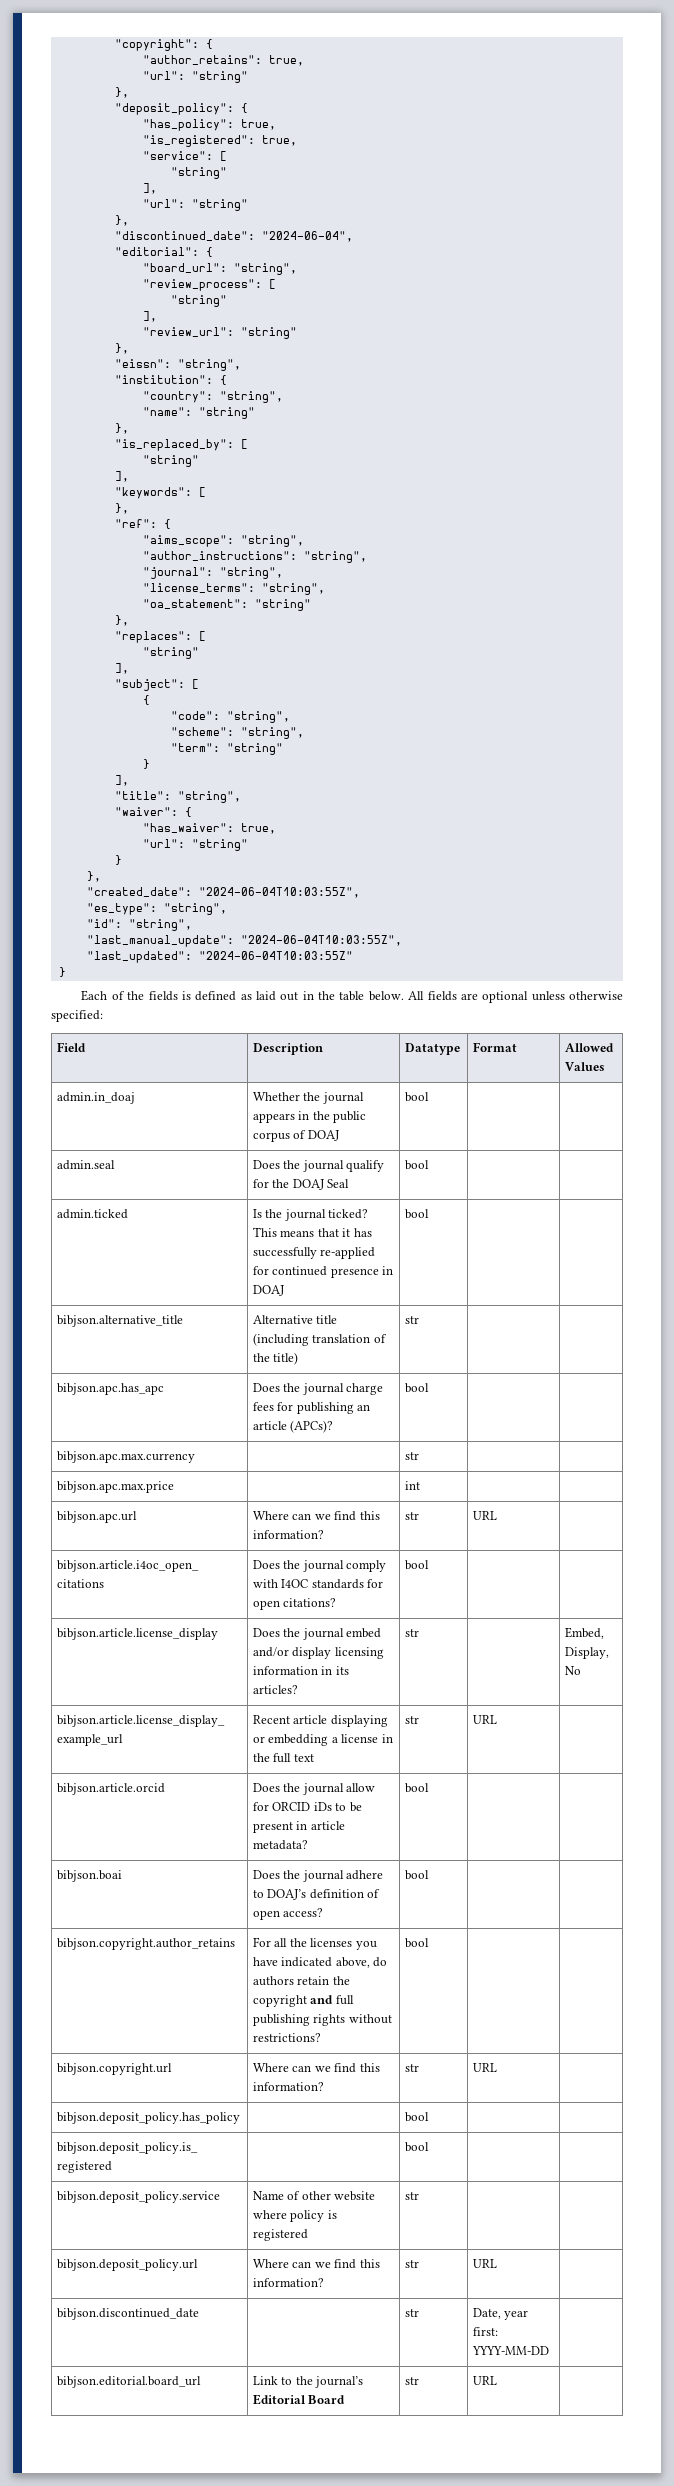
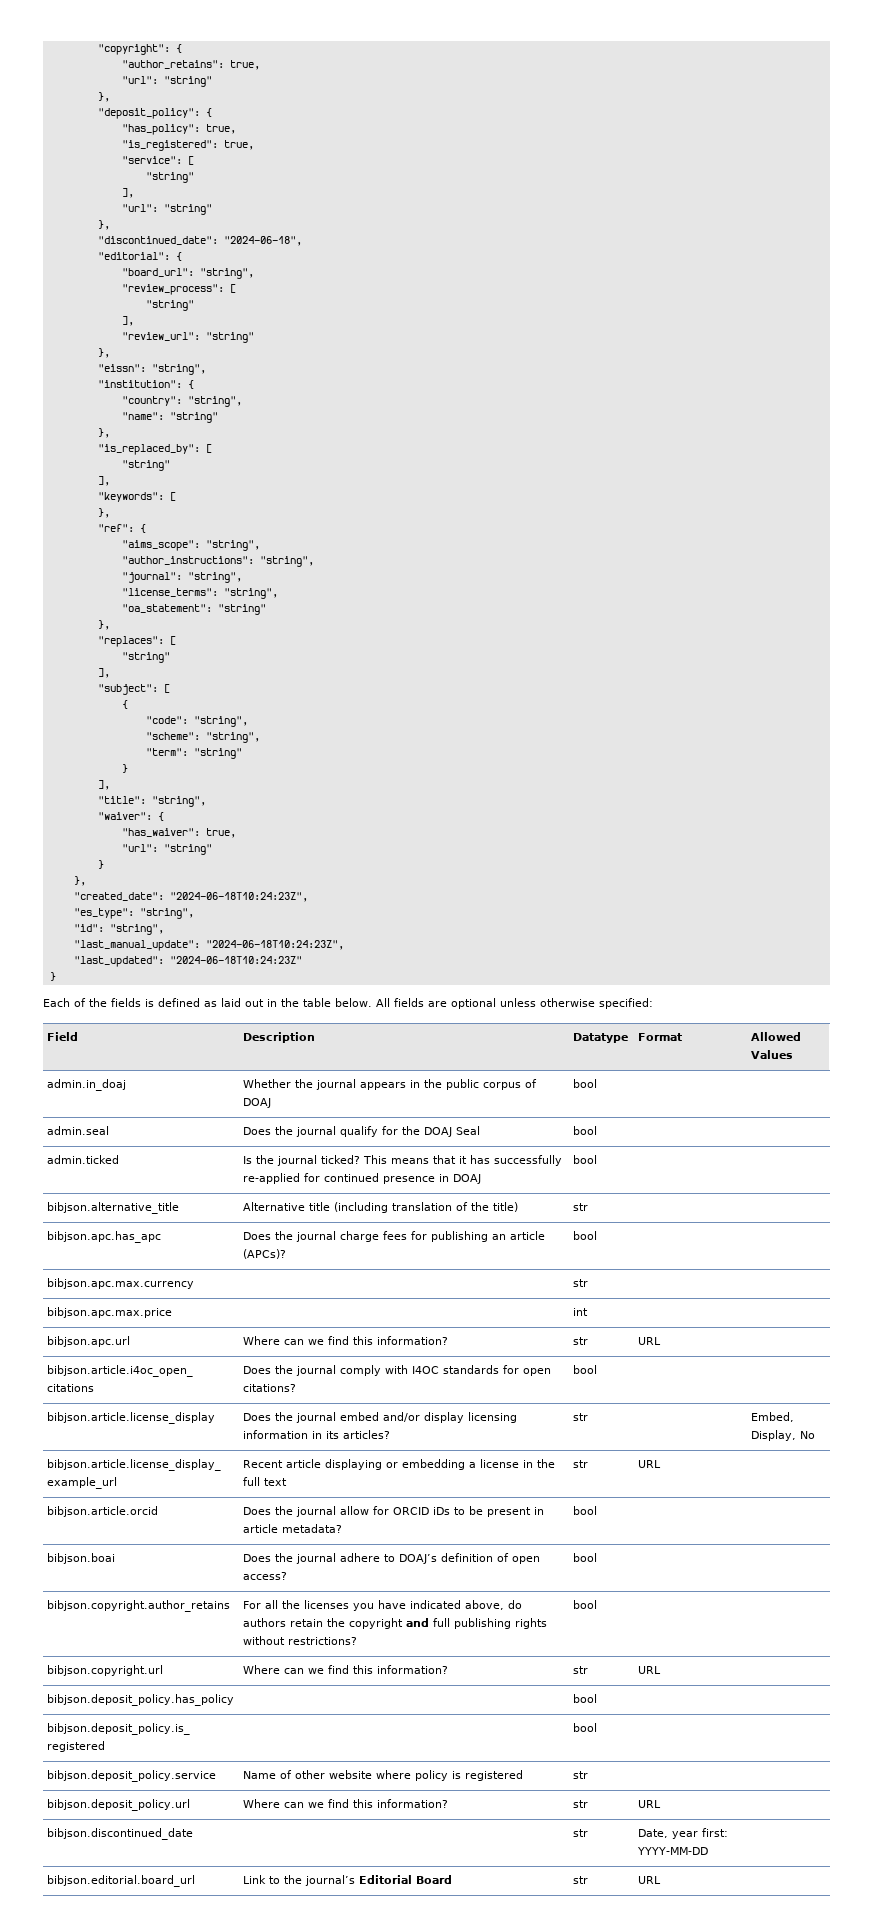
- "discontinued_date": "2024-06-04",
+ "discontinued_date": "2024-06-18",
- "created_date": "2024-06-04T10:03:55Z",
+ "created_date": "2024-06-18T10:24:23Z",
- "last_manual_update": "2024-06-04T10:03:55Z",
+ "last_manual_update": "2024-06-18T10:24:23Z",
- "last_updated": "2024-06-04T10:03:55Z"
+ "last_updated": "2024-06-18T10:24:23Z"

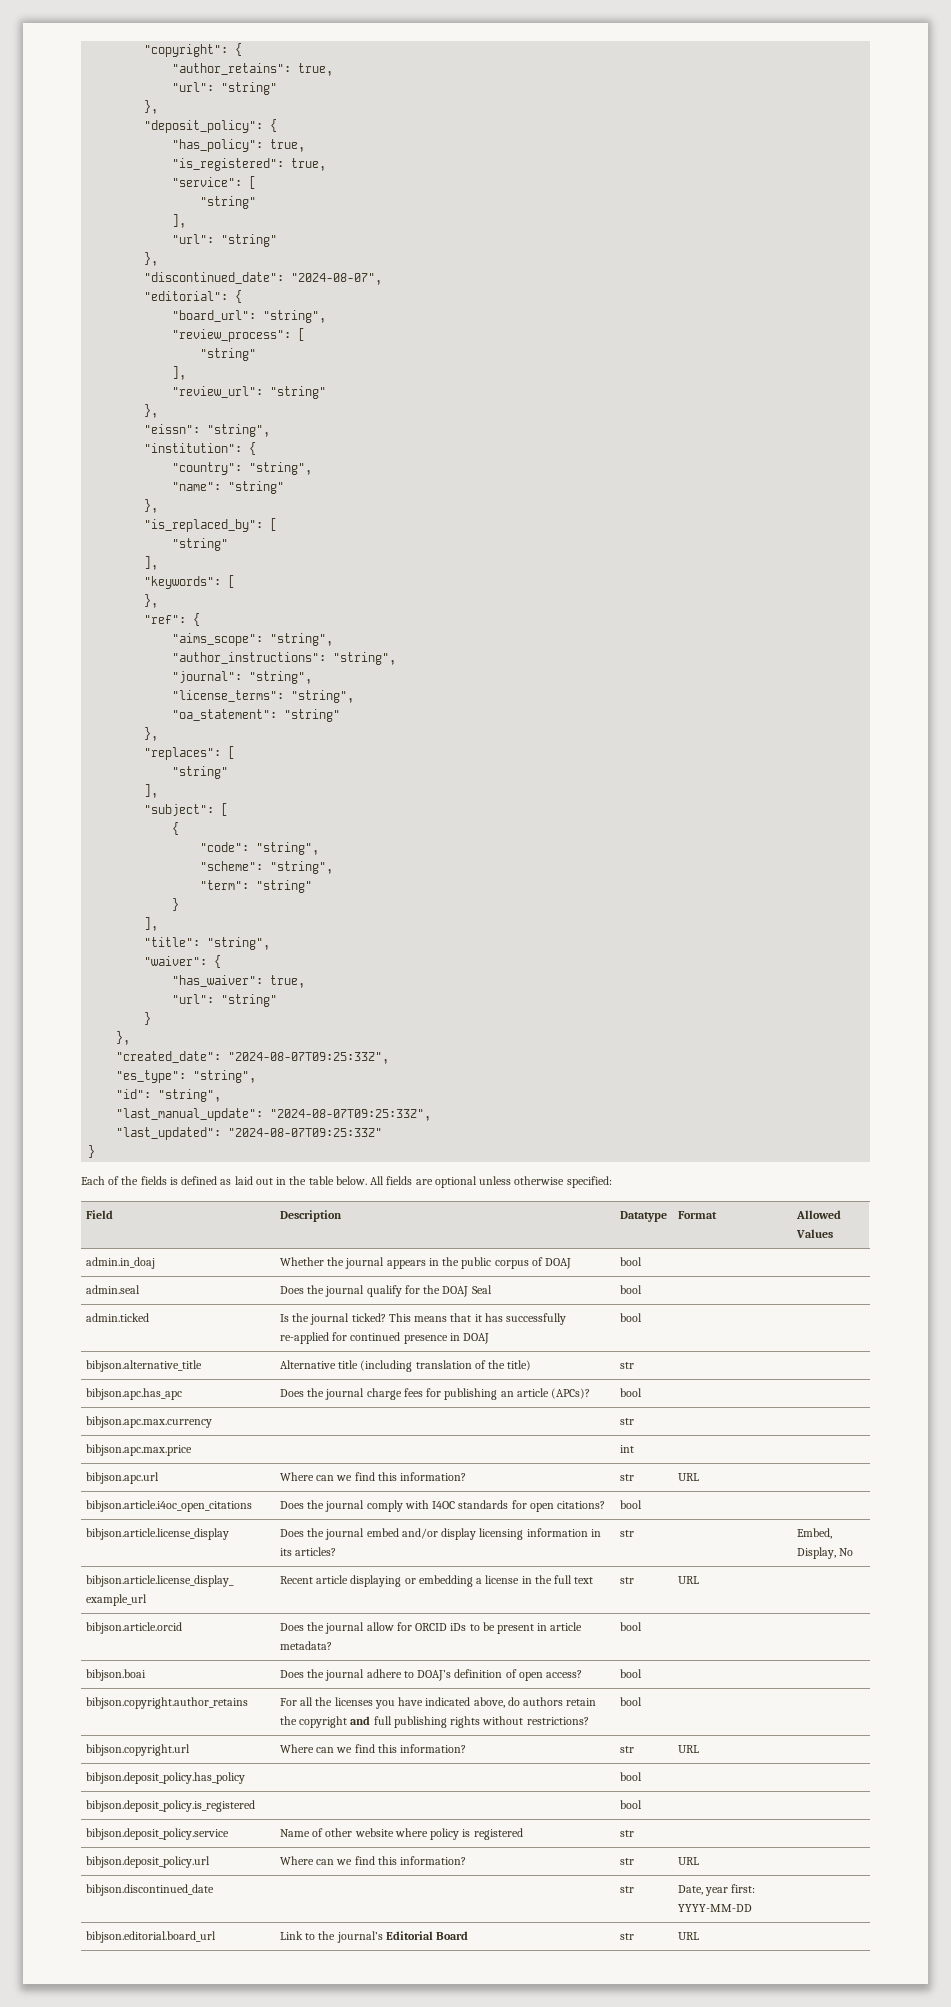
- "discontinued_date": "2024-06-18",
+ "discontinued_date": "2024-08-07",
- "created_date": "2024-06-18T10:24:23Z",
+ "created_date": "2024-08-07T09:25:33Z",
- "last_manual_update": "2024-06-18T10:24:23Z",
+ "last_manual_update": "2024-08-07T09:25:33Z",
- "last_updated": "2024-06-18T10:24:23Z"
+ "last_updated": "2024-08-07T09:25:33Z"

